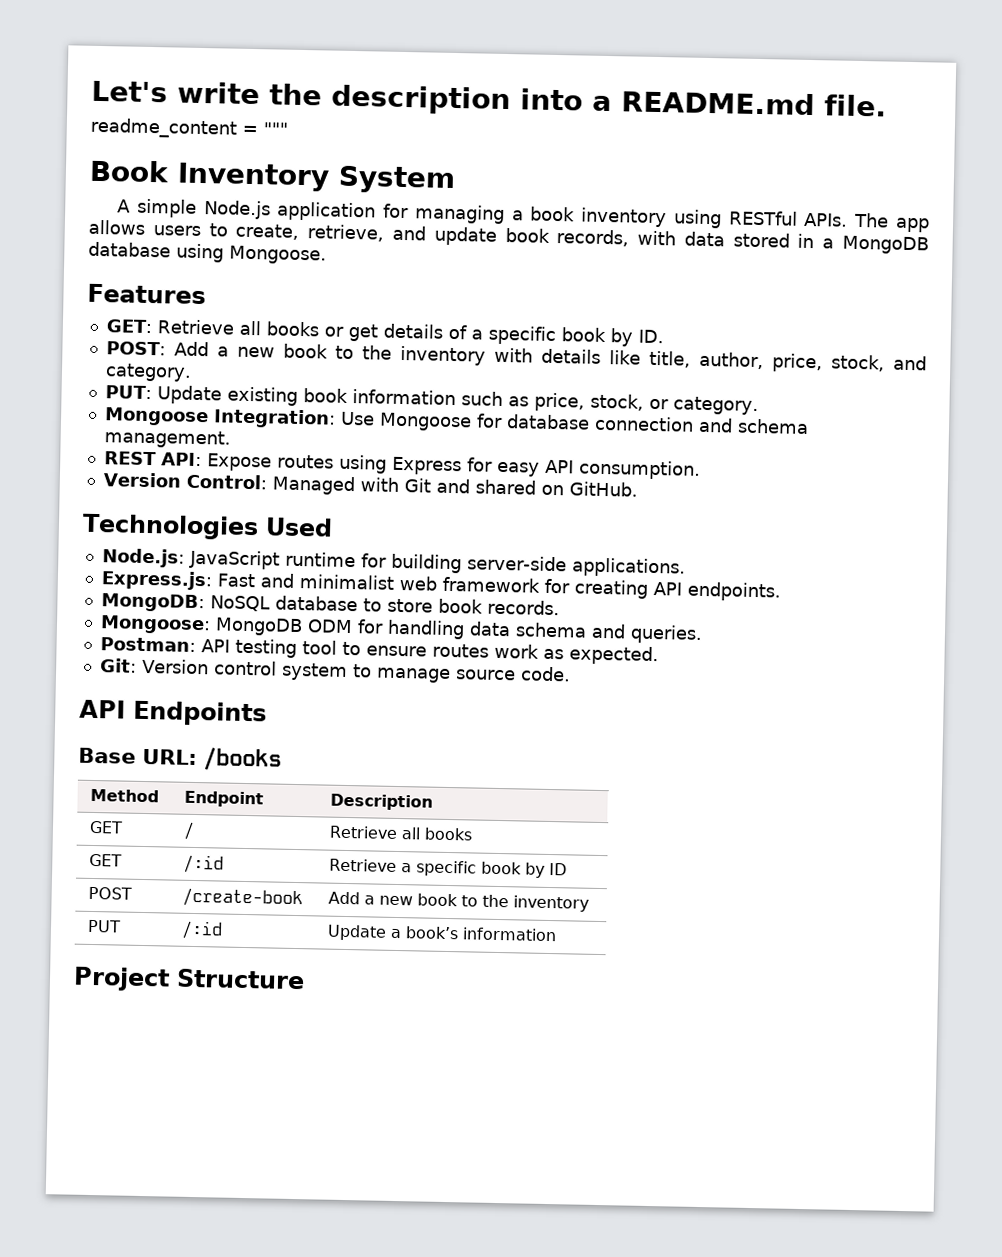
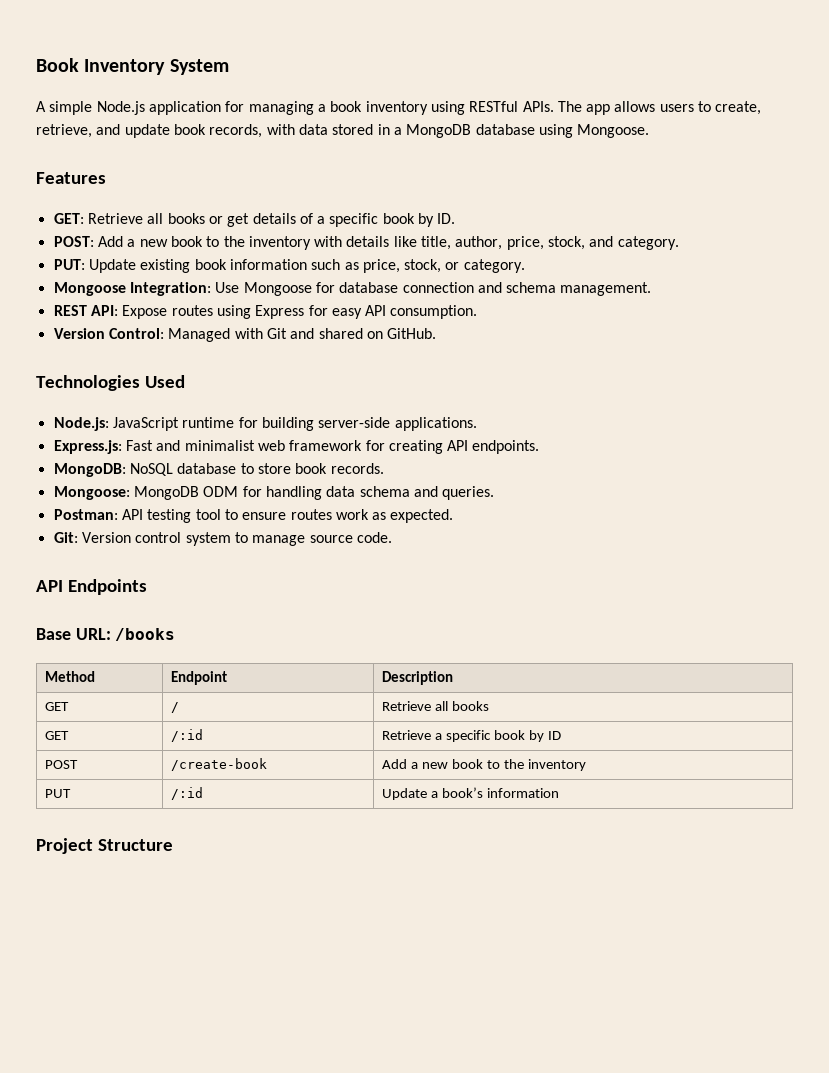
- Let's write the description into a README.md file.
- readme_content = """

